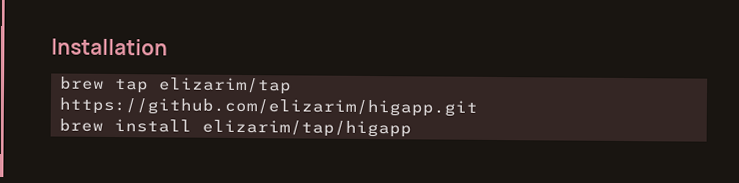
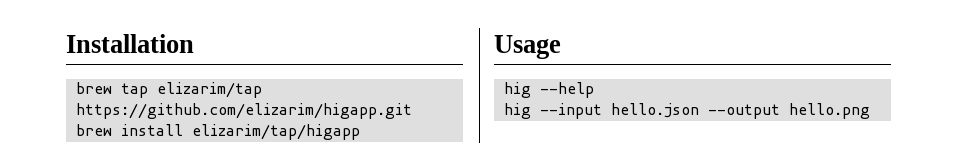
+ Usage
+ hig --help
+ hig --input hello.json --output hello.png

